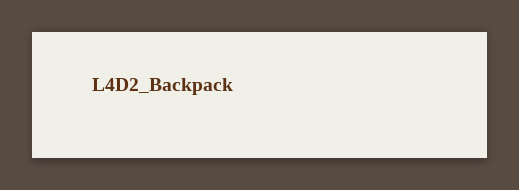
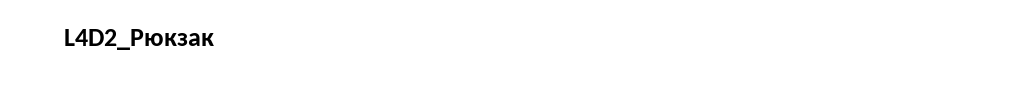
- L4D2_Backpack
+ L4D2_Рюкзак

